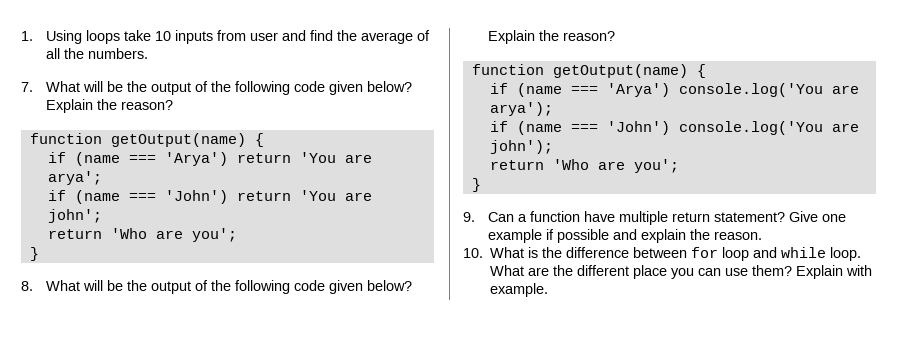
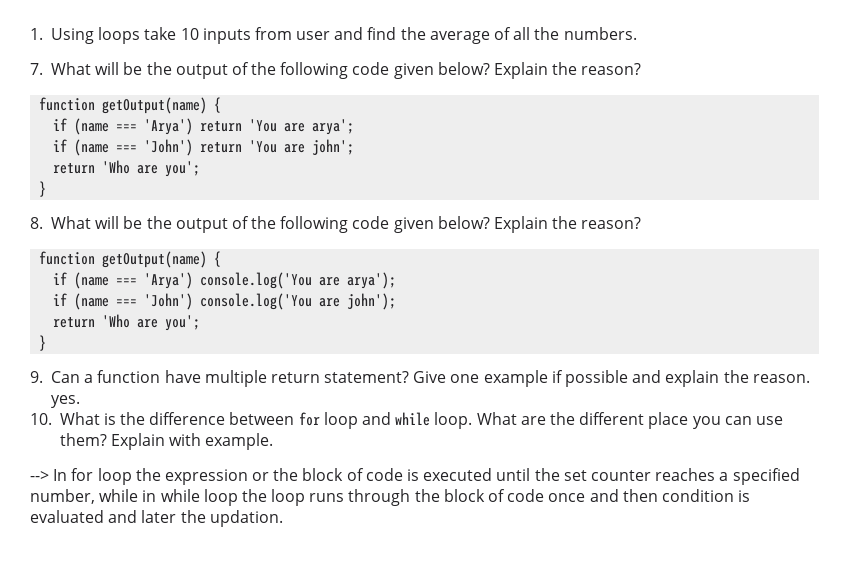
- Give one example if possible and explain the reason.
+ Give one example if possible and explain the reason. yes.
+ --> In for loop the expression or the block of code is executed until the set counter reaches a specified number, while in while loop the loop runs through the block of code once and then condition is evaluated and later the updation.

